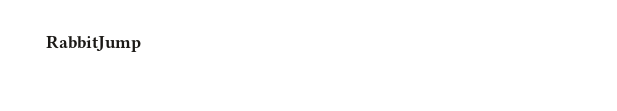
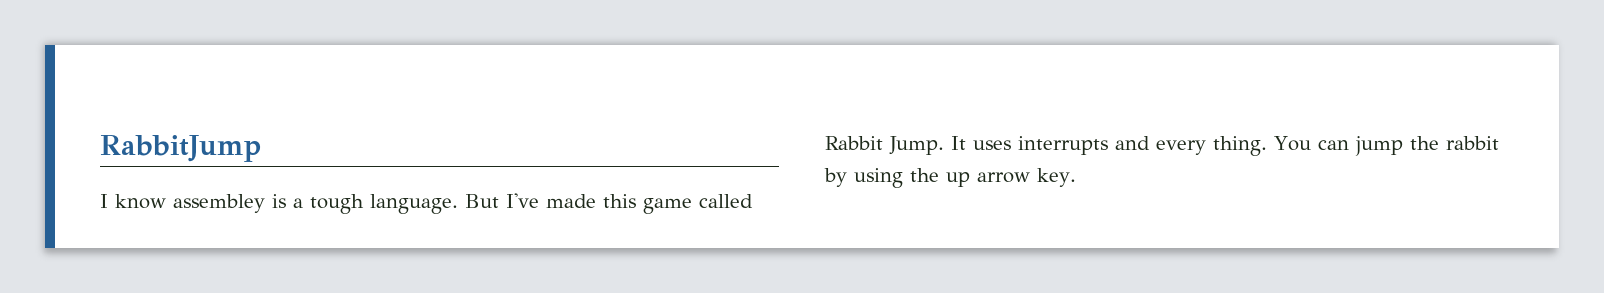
+ I know assembley is a tough language. But I've made this game called Rabbit Jump. It uses interrupts and every thing. You can jump the rabbit by using the up arrow key.

